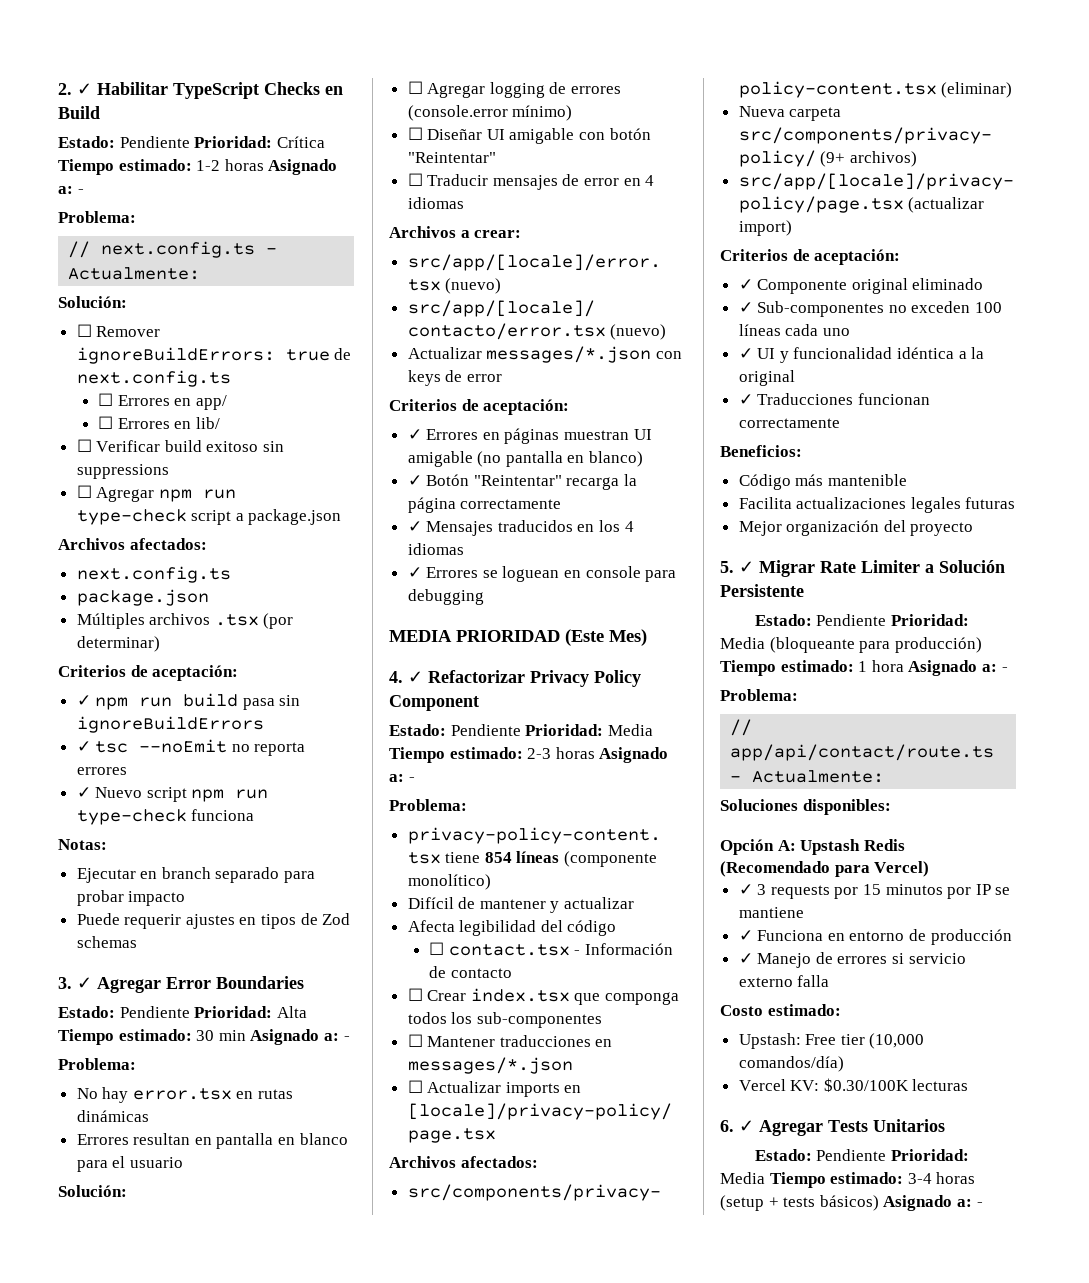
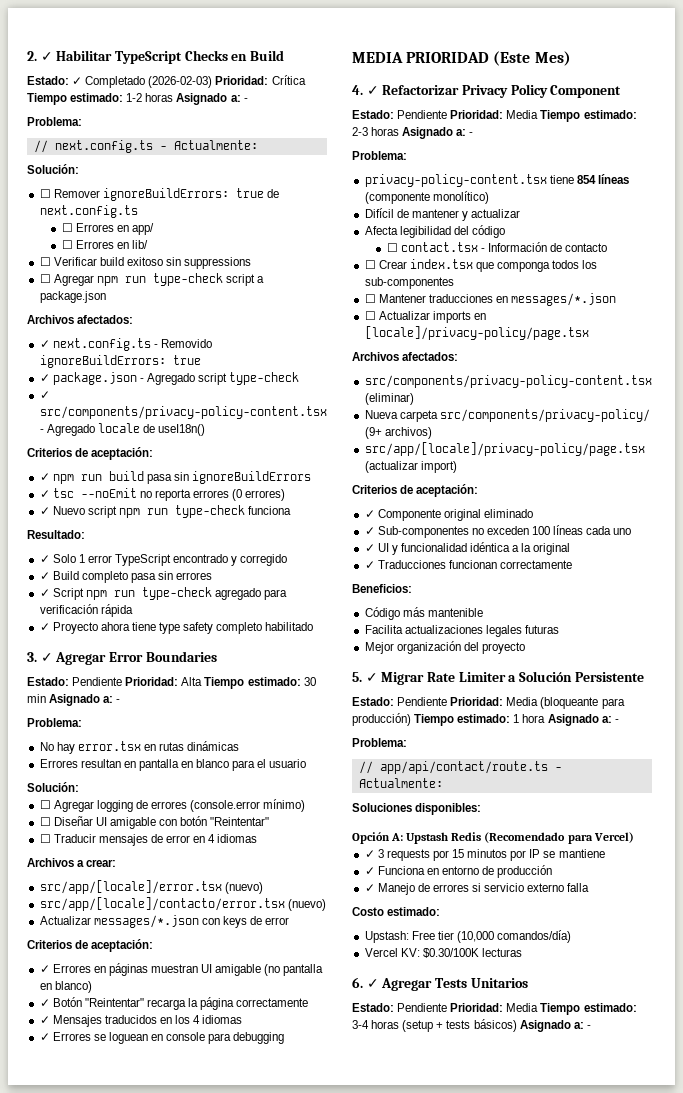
- Estado: Pendiente Prioridad: Crítica Tiempo estimado: 1-2 horas Asignado a: -
+ Estado: ✓ Completado (2026-02-03) Prioridad: Crítica Tiempo estimado: 1-2 horas Asignado a: -
  ☐ Agregar npm run type-check script a package.json
  Archivos afectados:
- next.config.ts
- package.json
- Múltiples archivos .tsx (por determinar)
+ ✓ next.config.ts - Removido ignoreBuildErrors: true
+ ✓ package.json - Agregado script type-check
+ ✓ src/components/privacy-policy-content.tsx - Agregado locale de useI18n()
- ✓ tsc --noEmit no reporta errores
+ ✓ tsc --noEmit no reporta errores (0 errores)
- Notas:
- Ejecutar en branch separado para probar impacto
- Puede requerir ajustes en tipos de Zod schemas
+ Resultado:
+ ✓ Solo 1 error TypeScript encontrado y corregido
+ ✓ Build completo pasa sin errores
+ ✓ Script npm run type-check agregado para verificación rápida
+ ✓ Proyecto ahora tiene type safety completo habilitado

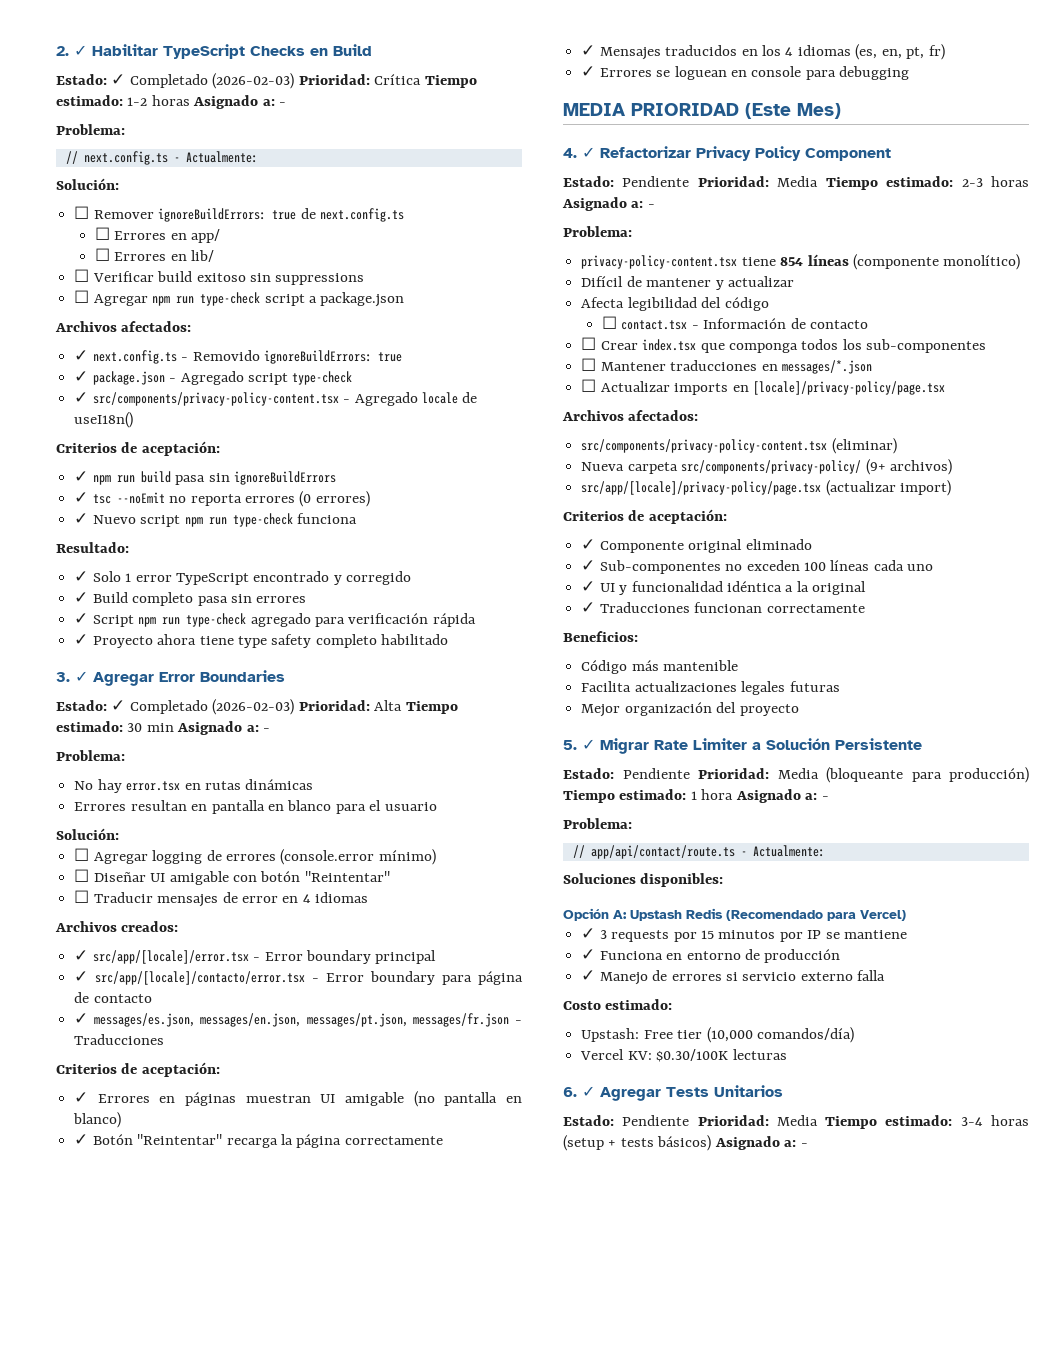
- Estado: Pendiente Prioridad: Alta Tiempo estimado: 30 min Asignado a: -
+ Estado: ✓ Completado (2026-02-03) Prioridad: Alta Tiempo estimado: 30 min Asignado a: -
- Archivos a crear:
- src/app/[locale]/error.tsx (nuevo)
- src/app/[locale]/contacto/error.tsx (nuevo)
- Actualizar messages/*.json con keys de error
+ Archivos creados:
+ ✓ src/app/[locale]/error.tsx - Error boundary principal
+ ✓ src/app/[locale]/contacto/error.tsx - Error boundary para página de contacto
+ ✓ messages/es.json, messages/en.json, messages/pt.json, messages/fr.json - Traducciones
- ✓ Mensajes traducidos en los 4 idiomas
+ ✓ Mensajes traducidos en los 4 idiomas (es, en, pt, fr)

